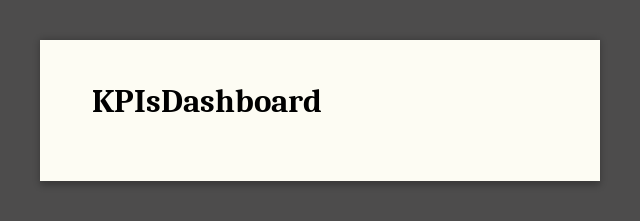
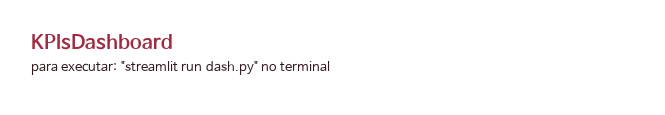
+ para executar: "streamlit run dash.py" no terminal

